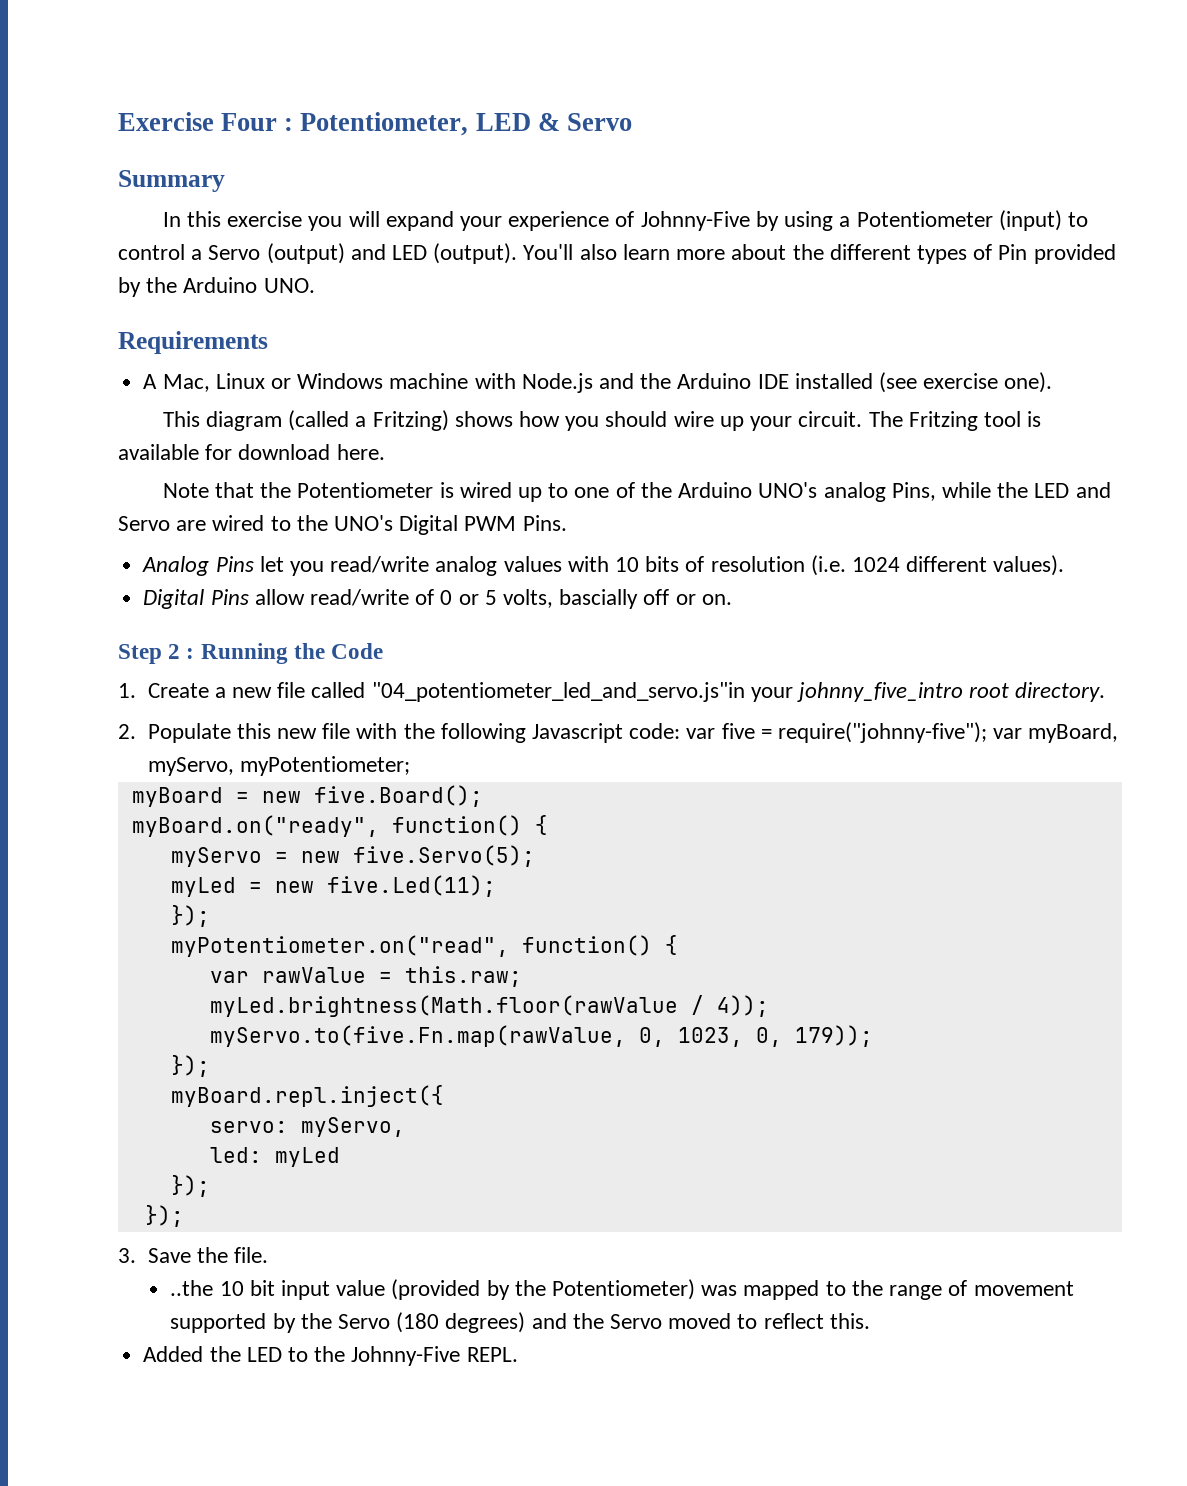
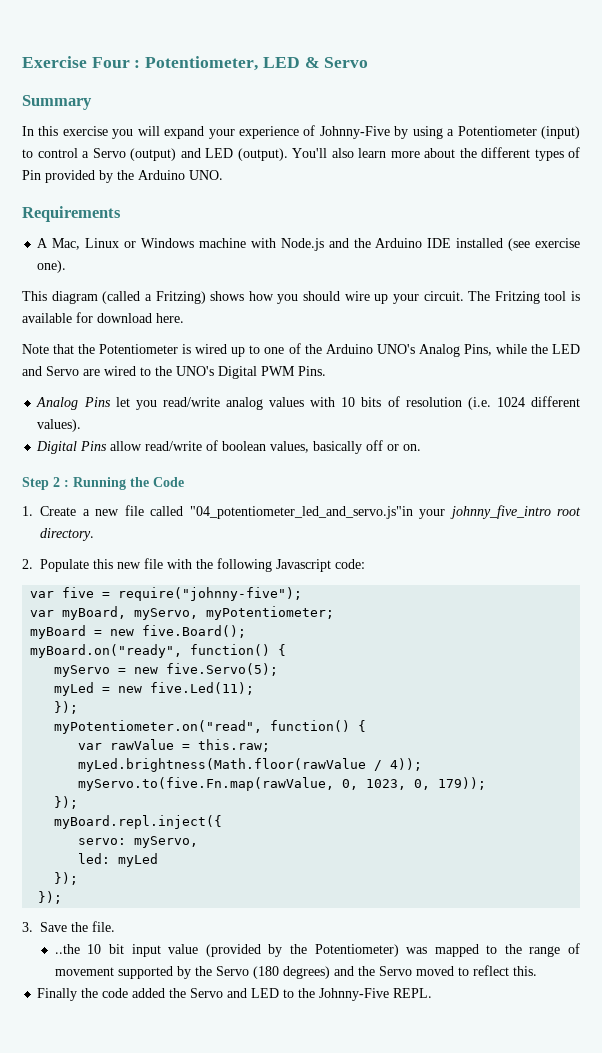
- Note that the Potentiometer is wired up to one of the Arduino UNO's analog Pins, while the LED and Servo are wired to the UNO's Digital PWM Pins.
+ Note that the Potentiometer is wired up to one of the Arduino UNO's Analog Pins, while the LED and Servo are wired to the UNO's Digital PWM Pins.
- Digital Pins allow read/write of 0 or 5 volts, bascially off or on.
+ Digital Pins allow read/write of boolean values, basically off or on.
- 2. Populate this new file with the following Javascript code: var five = require("johnny-five"); var myBoard, myServo, myPotentiometer;
+ 2. Populate this new file with the following Javascript code:
+ var five = require("johnny-five");
+ var myBoard, myServo, myPotentiometer;
- Added the LED to the Johnny-Five REPL.
+ Finally the code added the Servo and LED to the Johnny-Five REPL.

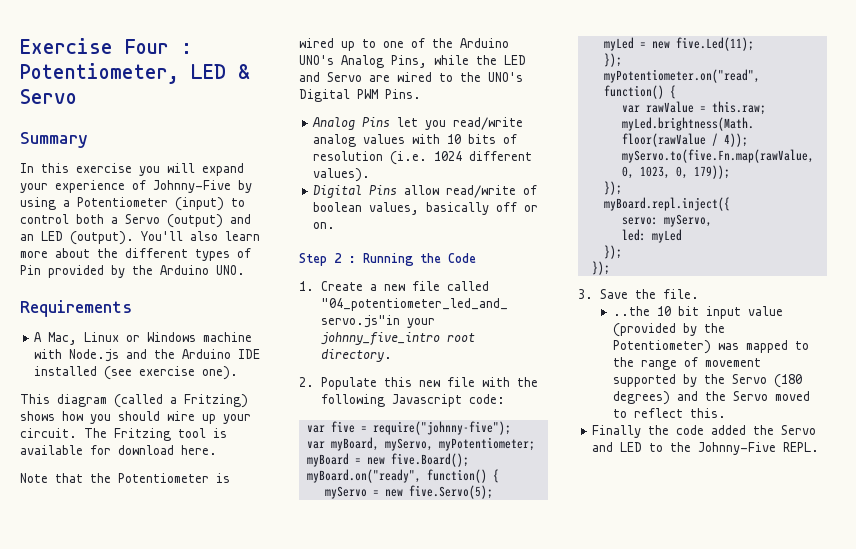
- In this exercise you will expand your experience of Johnny-Five by using a Potentiometer (input) to control a Servo (output) and LED (output).
+ In this exercise you will expand your experience of Johnny-Five by using a Potentiometer (input) to control both a Servo (output) and an LED (output).

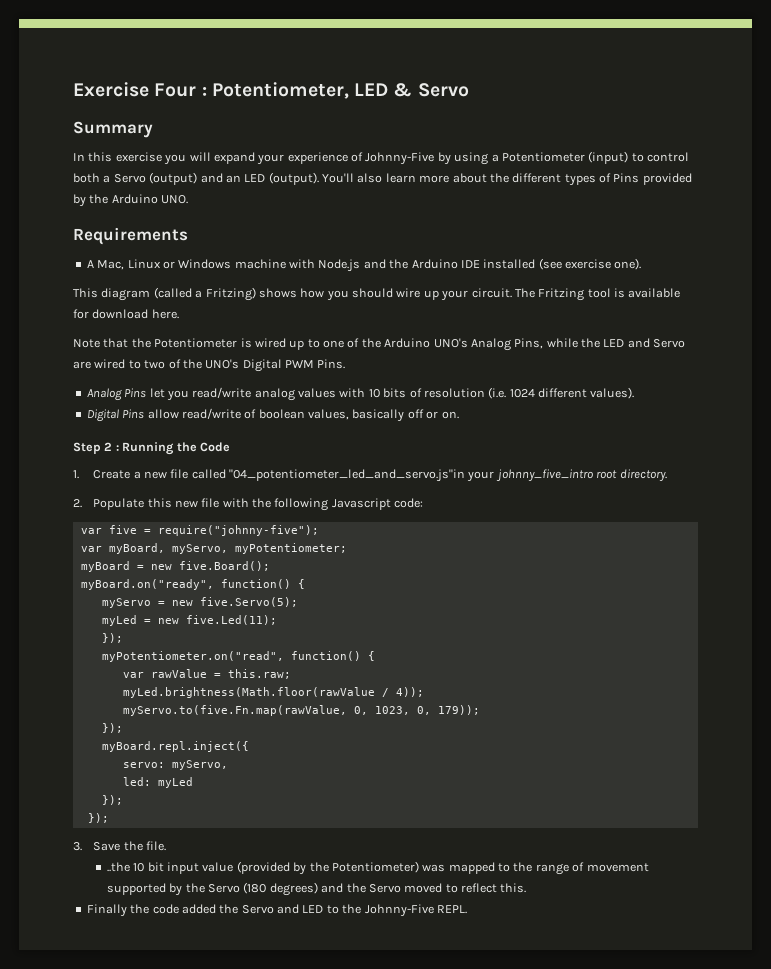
- You'll also learn more about the different types of Pin provided by the Arduino UNO.
+ You'll also learn more about the different types of Pins provided by the Arduino UNO.
- Note that the Potentiometer is wired up to one of the Arduino UNO's Analog Pins, while the LED and Servo are wired to the UNO's Digital PWM Pins.
+ Note that the Potentiometer is wired up to one of the Arduino UNO's Analog Pins, while the LED and Servo are wired to two of the UNO's Digital PWM Pins.

